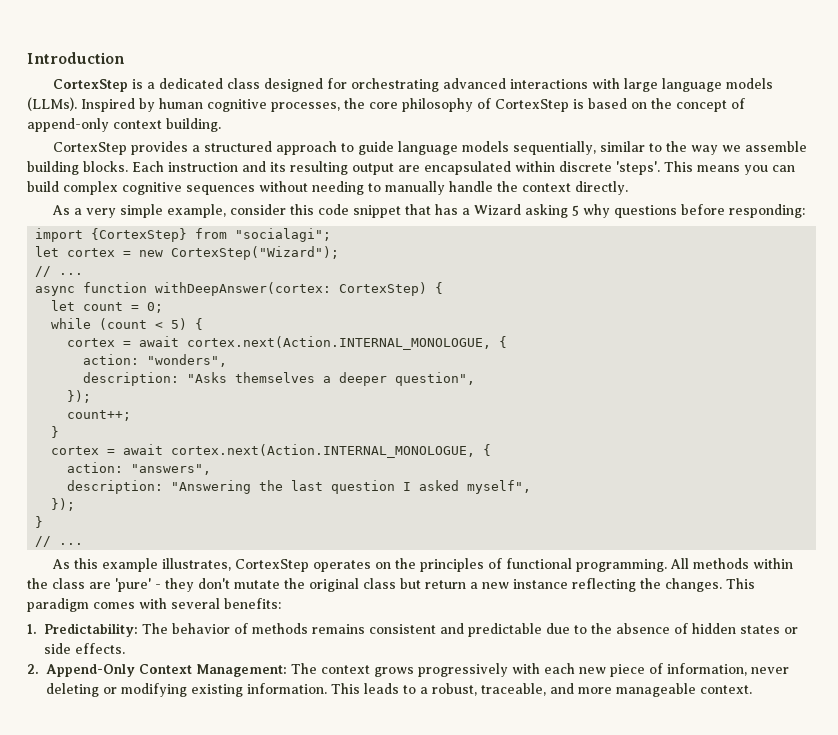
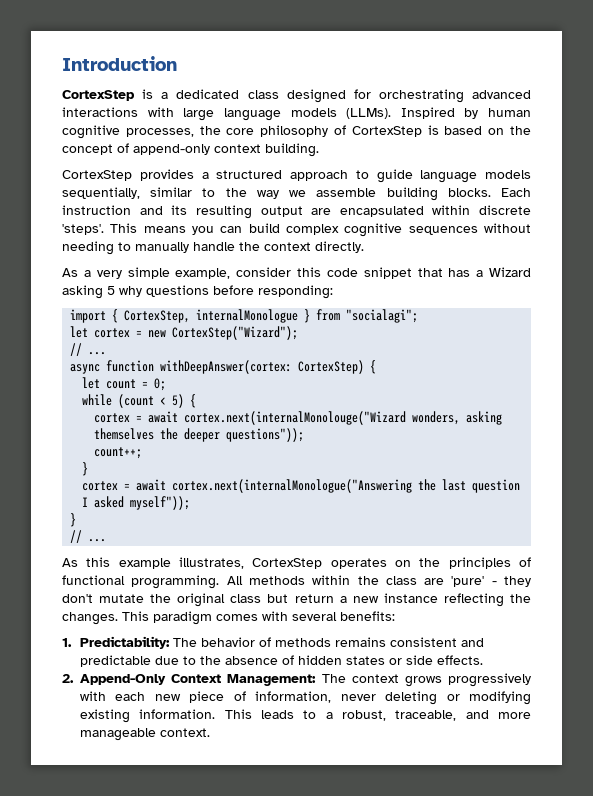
- import {CortexStep} from "socialagi";
+ import { CortexStep, internalMonologue } from "socialagi";
  while (count < 5) {
- cortex = await cortex.next(Action.INTERNAL_MONOLOGUE, {
- action: "wonders",
- description: "Asks themselves a deeper question",
- });
+ cortex = await cortex.next(internalMonolouge("Wizard wonders, asking themselves the deeper questions"));
  count++;
  }
- cortex = await cortex.next(Action.INTERNAL_MONOLOGUE, {
- action: "answers",
- description: "Answering the last question I asked myself",
- });
+ cortex = await cortex.next(internalMonologue("Answering the last question I asked myself"));

